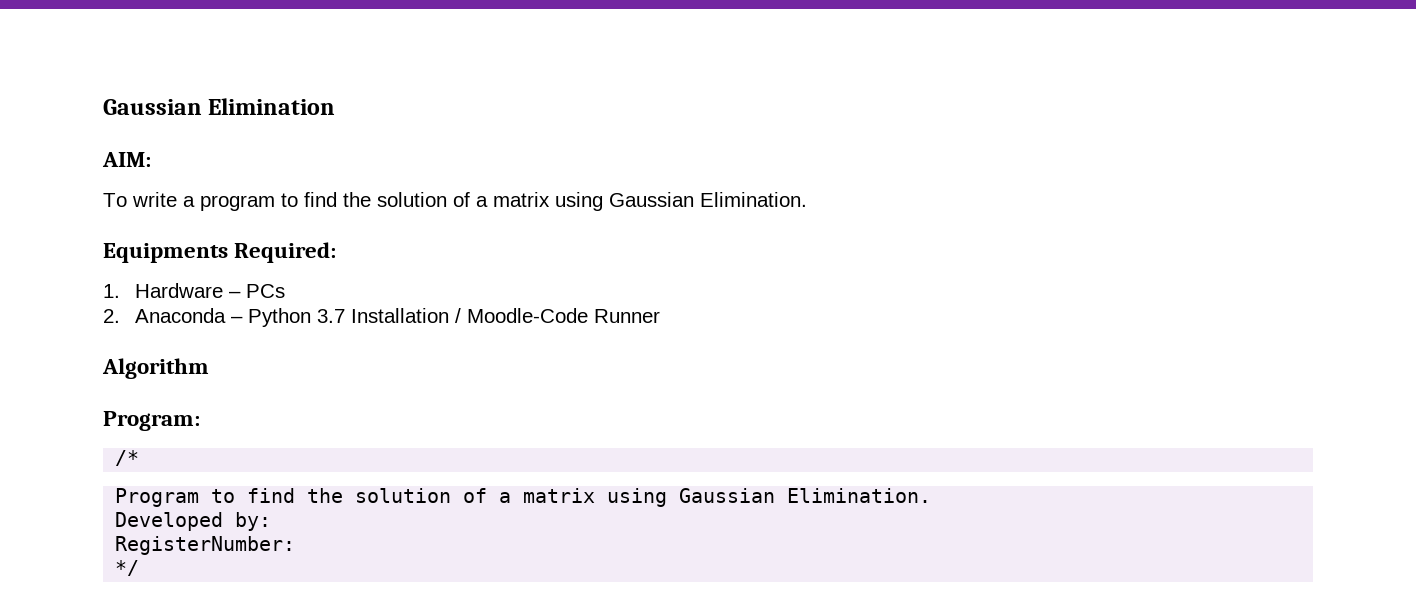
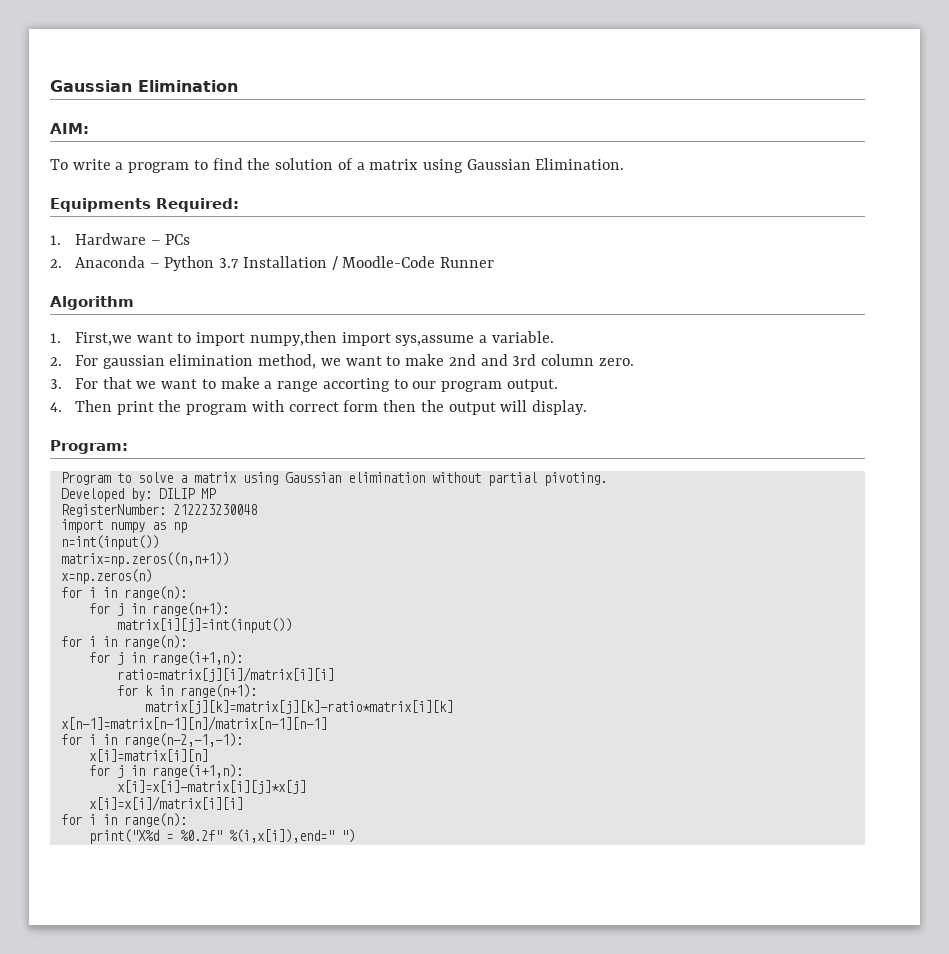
+ 1. First,we want to import numpy,then import sys,assume a variable.
+ 2. For gaussian elimination method, we want to make 2nd and 3rd column zero.
+ 3. For that we want to make a range accorting to our program output.
+ 4. Then print the program with correct form then the output will display.
- /*
- Program to find the solution of a matrix using Gaussian Elimination.
+ Program to solve a matrix using Gaussian elimination without partial pivoting.
- Developed by:
+ Developed by: DILIP MP
- RegisterNumber:
- */
+ RegisterNumber: 212223230048
+ import numpy as np
+ n=int(input())
+ matrix=np.zeros((n,n+1))
+ x=np.zeros(n)
+ for i in range(n):
+ for j in range(n+1):
+ matrix[i][j]=int(input())
+ for i in range(n):
+ for j in range(i+1,n):
+ ratio=matrix[j][i]/matrix[i][i]
+ for k in range(n+1):
+ matrix[j][k]=matrix[j][k]-ratio*matrix[i][k]
+ x[n-1]=matrix[n-1][n]/matrix[n-1][n-1]
+ for i in range(n-2,-1,-1):
+ x[i]=matrix[i][n]
+ for j in range(i+1,n):
+ x[i]=x[i]-matrix[i][j]*x[j]
+ x[i]=x[i]/matrix[i][i]
+ for i in range(n):
+ print("X%d = %0.2f" %(i,x[i]),end=" ")

